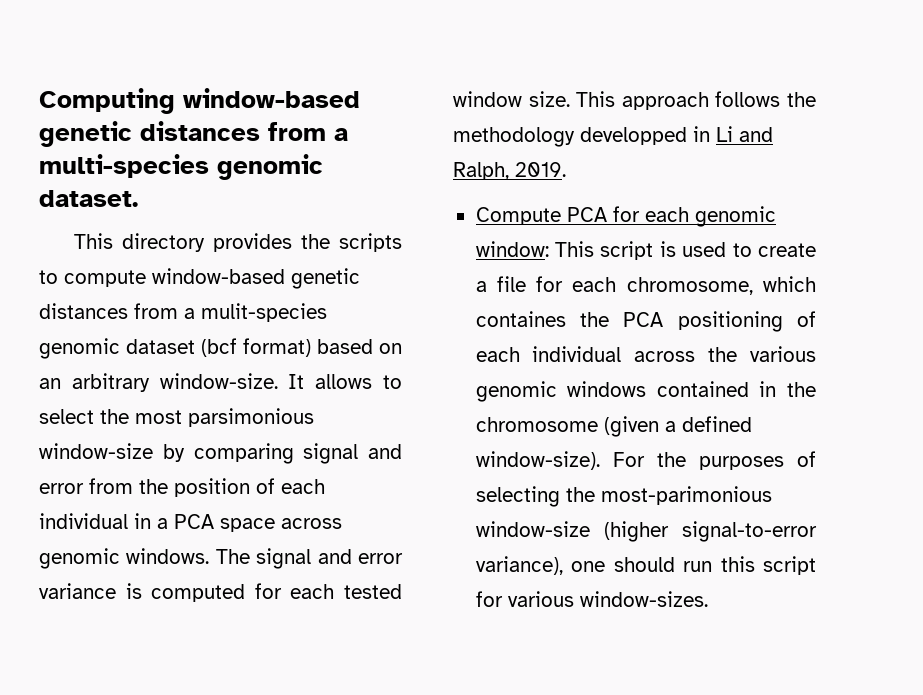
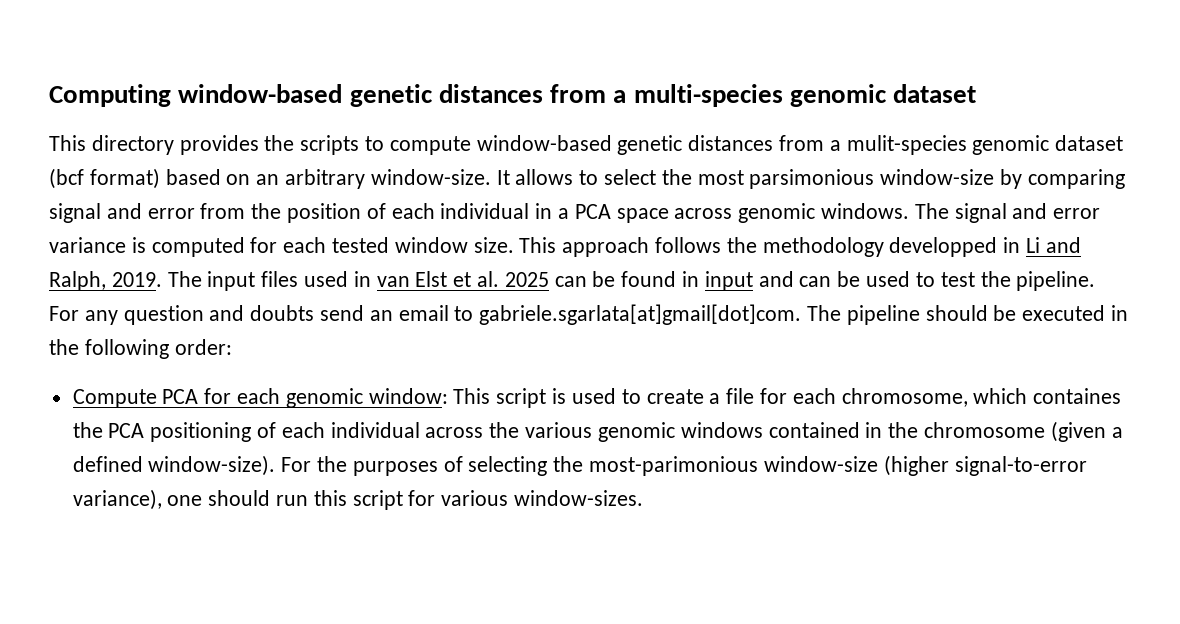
- Computing window-based genetic distances from a multi-species genomic dataset.
+ Computing window-based genetic distances from a multi-species genomic dataset
+ The input files used in van Elst et al. 2025 can be found in input and can be used to test the pipeline. For any question and doubts send an email to gabriele.sgarlata[at]gmail[dot]com. The pipeline should be executed in the following order:

